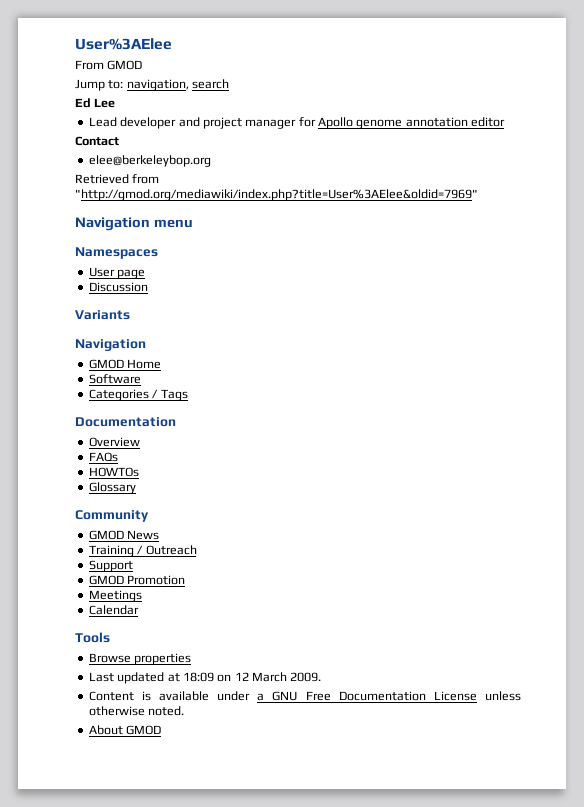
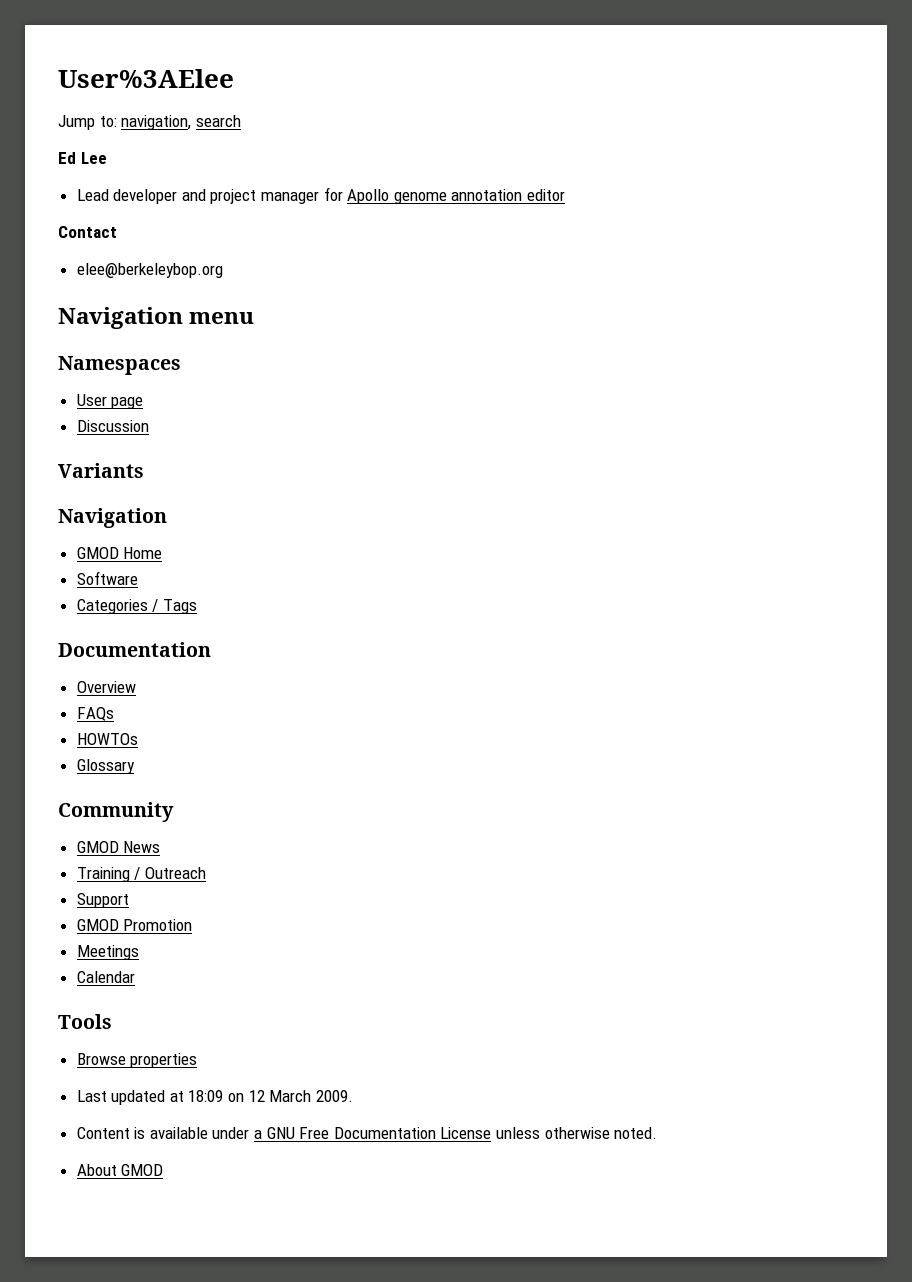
- From GMOD
- Retrieved from "http://gmod.org/mediawiki/index.php?title=User%3AElee&oldid=7969"

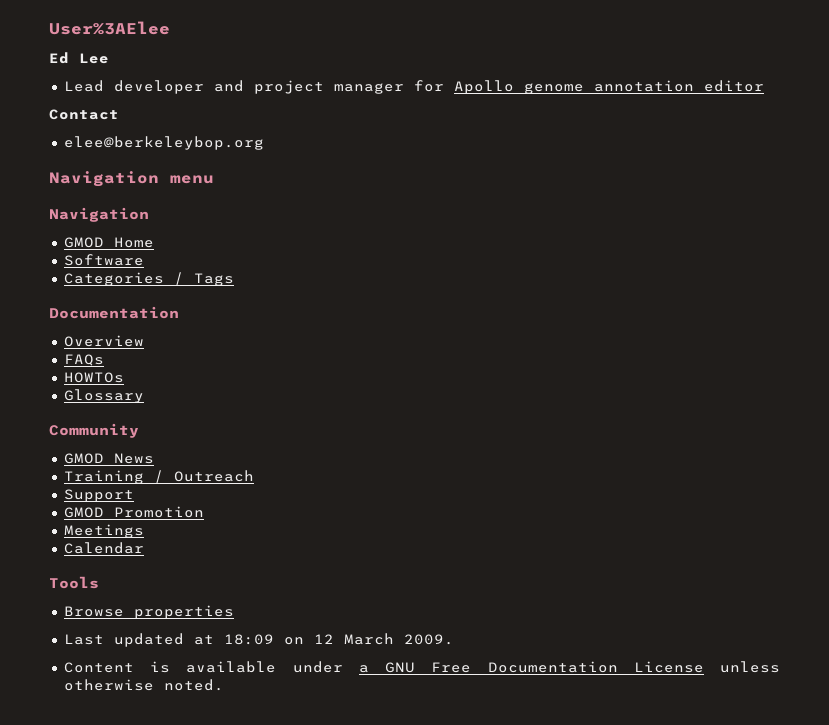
- Jump to: navigation, search
- Namespaces
- User page
- Discussion
- Variants
- About GMOD

